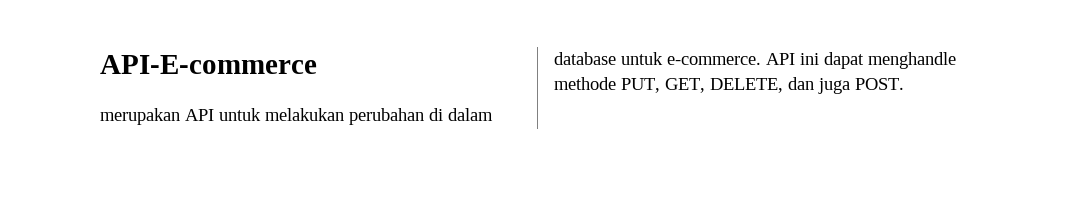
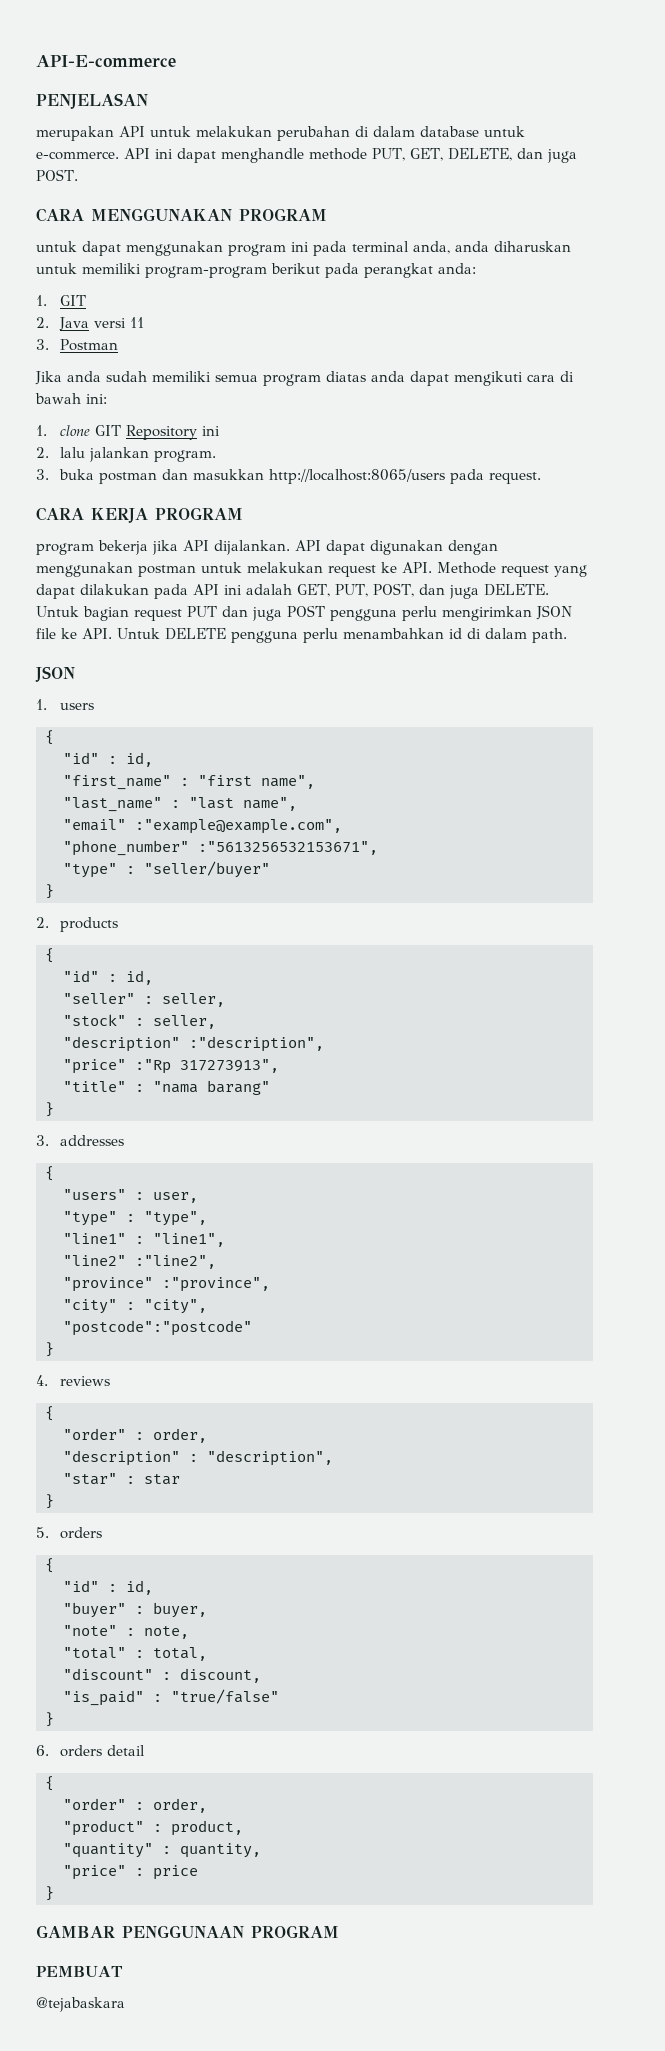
+ PENJELASAN
+ CARA MENGGUNAKAN PROGRAM
+ untuk dapat menggunakan program ini pada terminal anda, anda diharuskan untuk memiliki program-program berikut pada perangkat anda:
+ 1. GIT
+ 2. Java versi 11
+ 3. Postman
+ Jika anda sudah memiliki semua program diatas anda dapat mengikuti cara di bawah ini:
+ 1. clone GIT Repository ini
+ 2. lalu jalankan program.
+ 3. buka postman dan masukkan http://localhost:8065/users pada request.
+ CARA KERJA PROGRAM
+ program bekerja jika API dijalankan. API dapat digunakan dengan menggunakan postman untuk melakukan request ke API. Methode request yang dapat dilakukan pada API ini adalah GET, PUT, POST, dan juga DELETE. Untuk bagian request PUT dan juga POST pengguna perlu mengirimkan JSON file ke API. Untuk DELETE pengguna perlu menambahkan id di dalam path.
+ JSON
+ 1. users
+ {
+ "id" : id,
+ "first_name" : "first name",
+ "last_name" : "last name",
+ "email" :"example@example.com",
+ "phone_number" :"5613256532153671",
+ "type" : "seller/buyer"
+ }
+ 2. products
+ {
+ "id" : id,
+ "seller" : seller,
+ "stock" : seller,
+ "description" :"description",
+ "price" :"Rp 317273913",
+ "title" : "nama barang"
+ }
+ 3. addresses
+ {
+ "users" : user,
+ "type" : "type",
+ "line1" : "line1",
+ "line2" :"line2",
+ "province" :"province",
+ "city" : "city",
+ "postcode":"postcode"
+ }
+ 4. reviews
+ {
+ "order" : order,
+ "description" : "description",
+ "star" : star
+ }
+ 5. orders
+ {
+ "id" : id,
+ "buyer" : buyer,
+ "note" : note,
+ "total" : total,
+ "discount" : discount,
+ "is_paid" : "true/false"
+ }
+ 6. orders detail
+ {
+ "order" : order,
+ "product" : product,
+ "quantity" : quantity,
+ "price" : price
+ }
+ GAMBAR PENGGUNAAN PROGRAM
+ PEMBUAT
+ @tejabaskara

